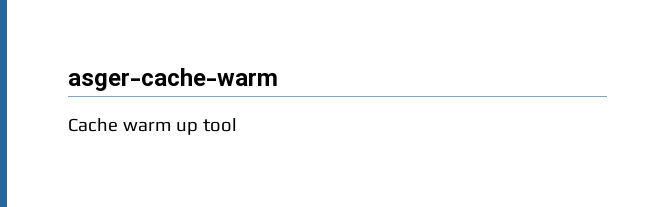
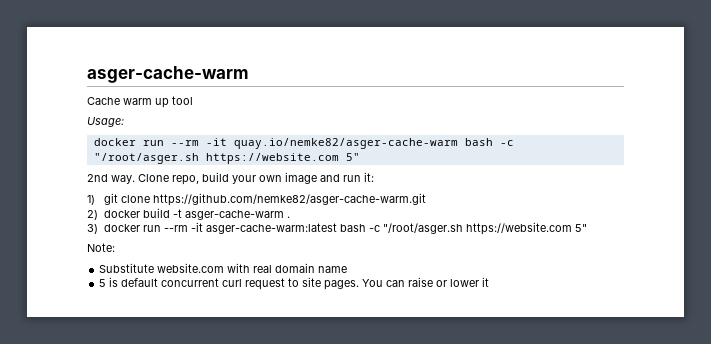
+ Usage:
+ docker run --rm -it quay.io/nemke82/asger-cache-warm bash -c "/root/asger.sh https://website.com 5"
+ 2nd way. Clone repo, build your own image and run it:
+ 1) git clone https://github.com/nemke82/asger-cache-warm.git
+ 2) docker build -t asger-cache-warm .
+ 3) docker run --rm -it asger-cache-warm:latest bash -c "/root/asger.sh https://website.com 5"
+ Note:
+ Substitute website.com with real domain name
+ 5 is default concurrent curl request to site pages. You can raise or lower it

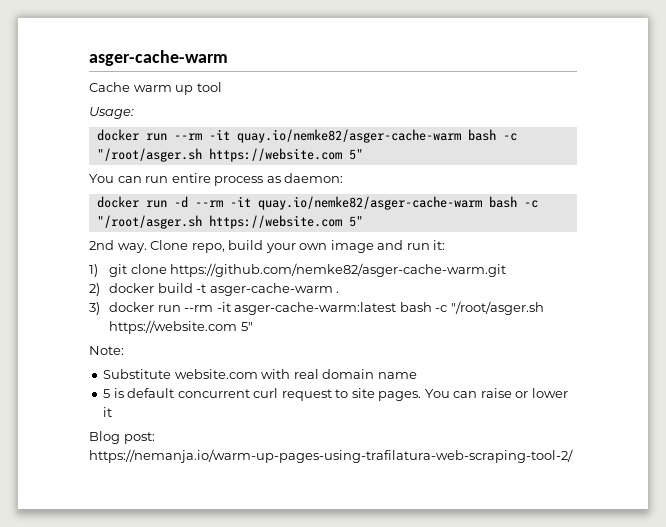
+ You can run entire process as daemon:
+ docker run -d --rm -it quay.io/nemke82/asger-cache-warm bash -c "/root/asger.sh https://website.com 5"
+ Blog post: https://nemanja.io/warm-up-pages-using-trafilatura-web-scraping-tool-2/

